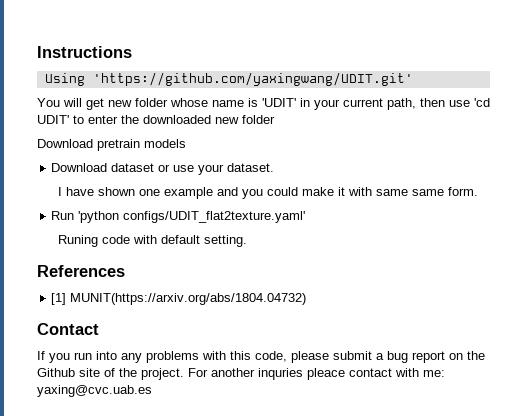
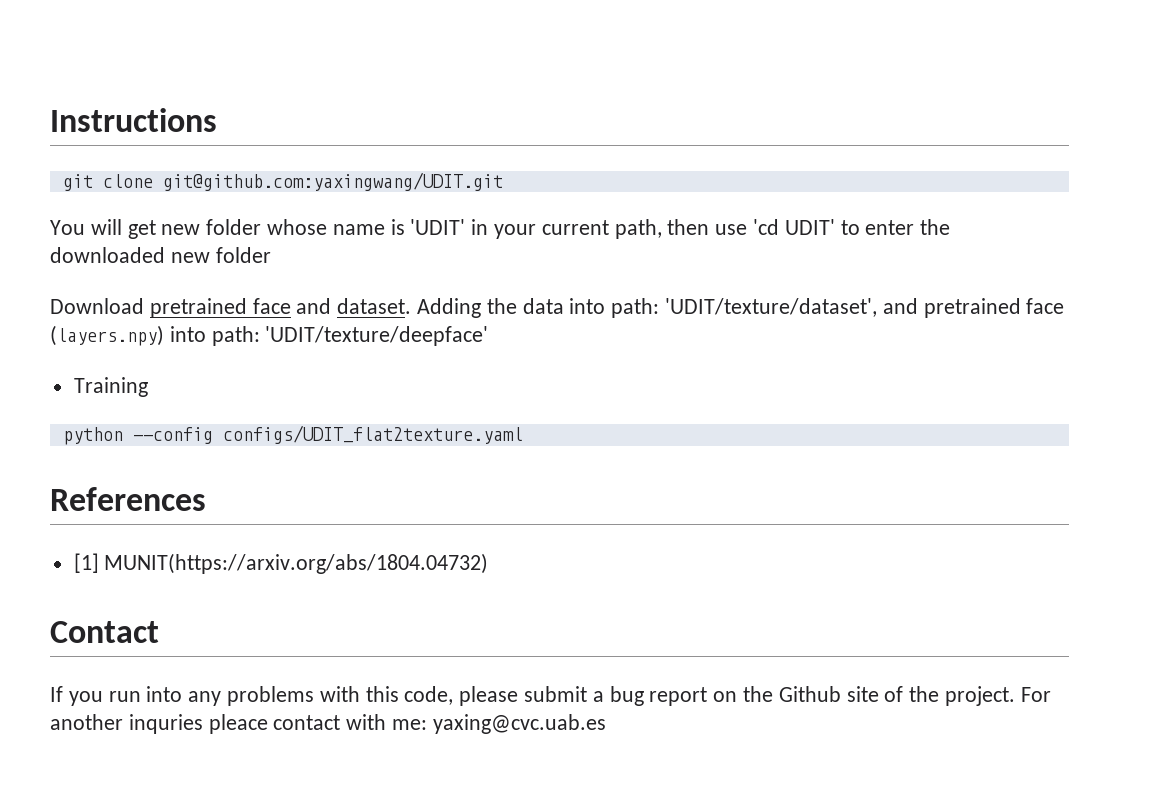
- Using 'https://github.com/yaxingwang/UDIT.git'
+ git clone git@github.com:yaxingwang/UDIT.git
- Download pretrain models
- Download dataset or use your dataset.
- I have shown one example and you could make it with same same form.
- Run 'python configs/UDIT_flat2texture.yaml'
- Runing code with default setting.
+ Download pretrained face and dataset. Adding the data into path: 'UDIT/texture/dataset', and pretrained face (layers.npy) into path: 'UDIT/texture/deepface'
+ Training
+ python --config configs/UDIT_flat2texture.yaml

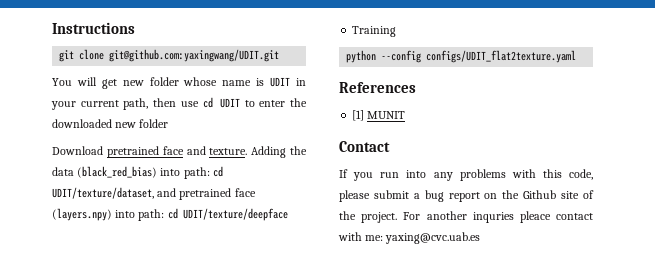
- You will get new folder whose name is 'UDIT' in your current path, then use 'cd UDIT' to enter the downloaded new folder
+ You will get new folder whose name is UDIT in your current path, then use cd UDIT to enter the downloaded new folder
- Download pretrained face and dataset.
+ Download pretrained face and texture.
- Adding the data into path: 'UDIT/texture/dataset', and pretrained face (layers.npy) into path: 'UDIT/texture/deepface'
+ Adding the data (black_red_bias) into path: cd UDIT/texture/dataset, and pretrained face (layers.npy) into path: cd UDIT/texture/deepface
- [1] MUNIT(https://arxiv.org/abs/1804.04732)
+ [1] MUNIT

